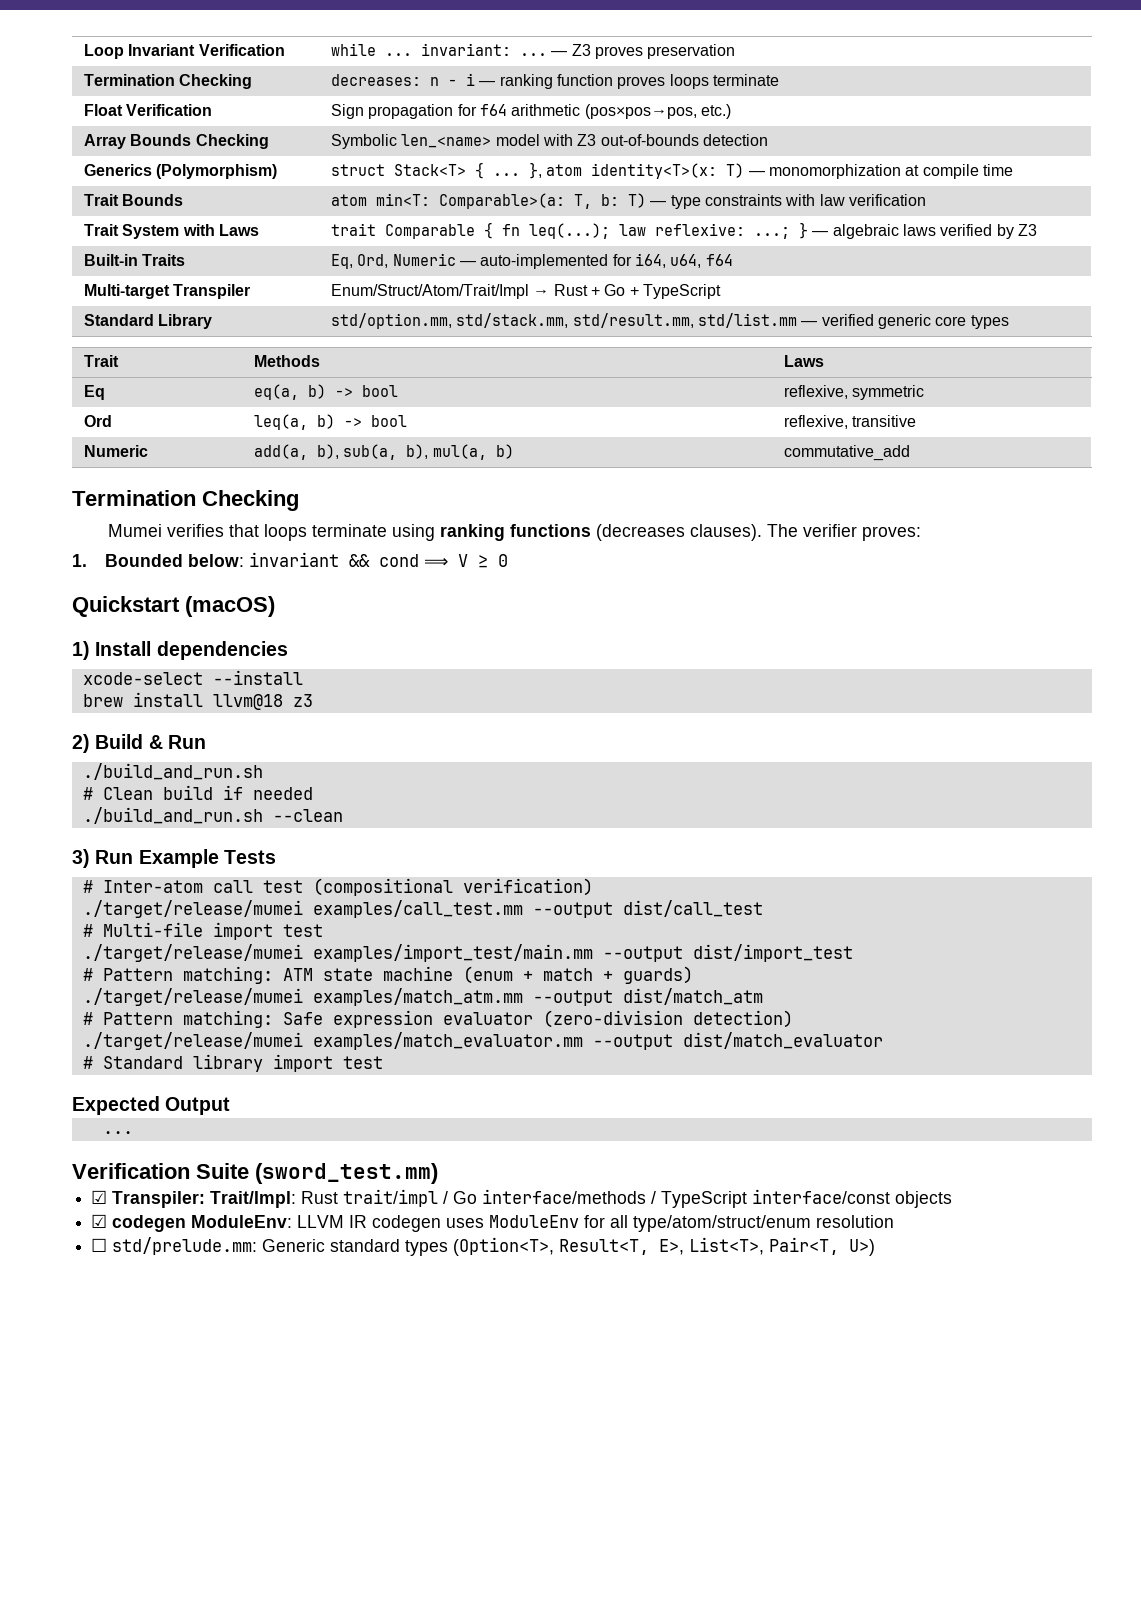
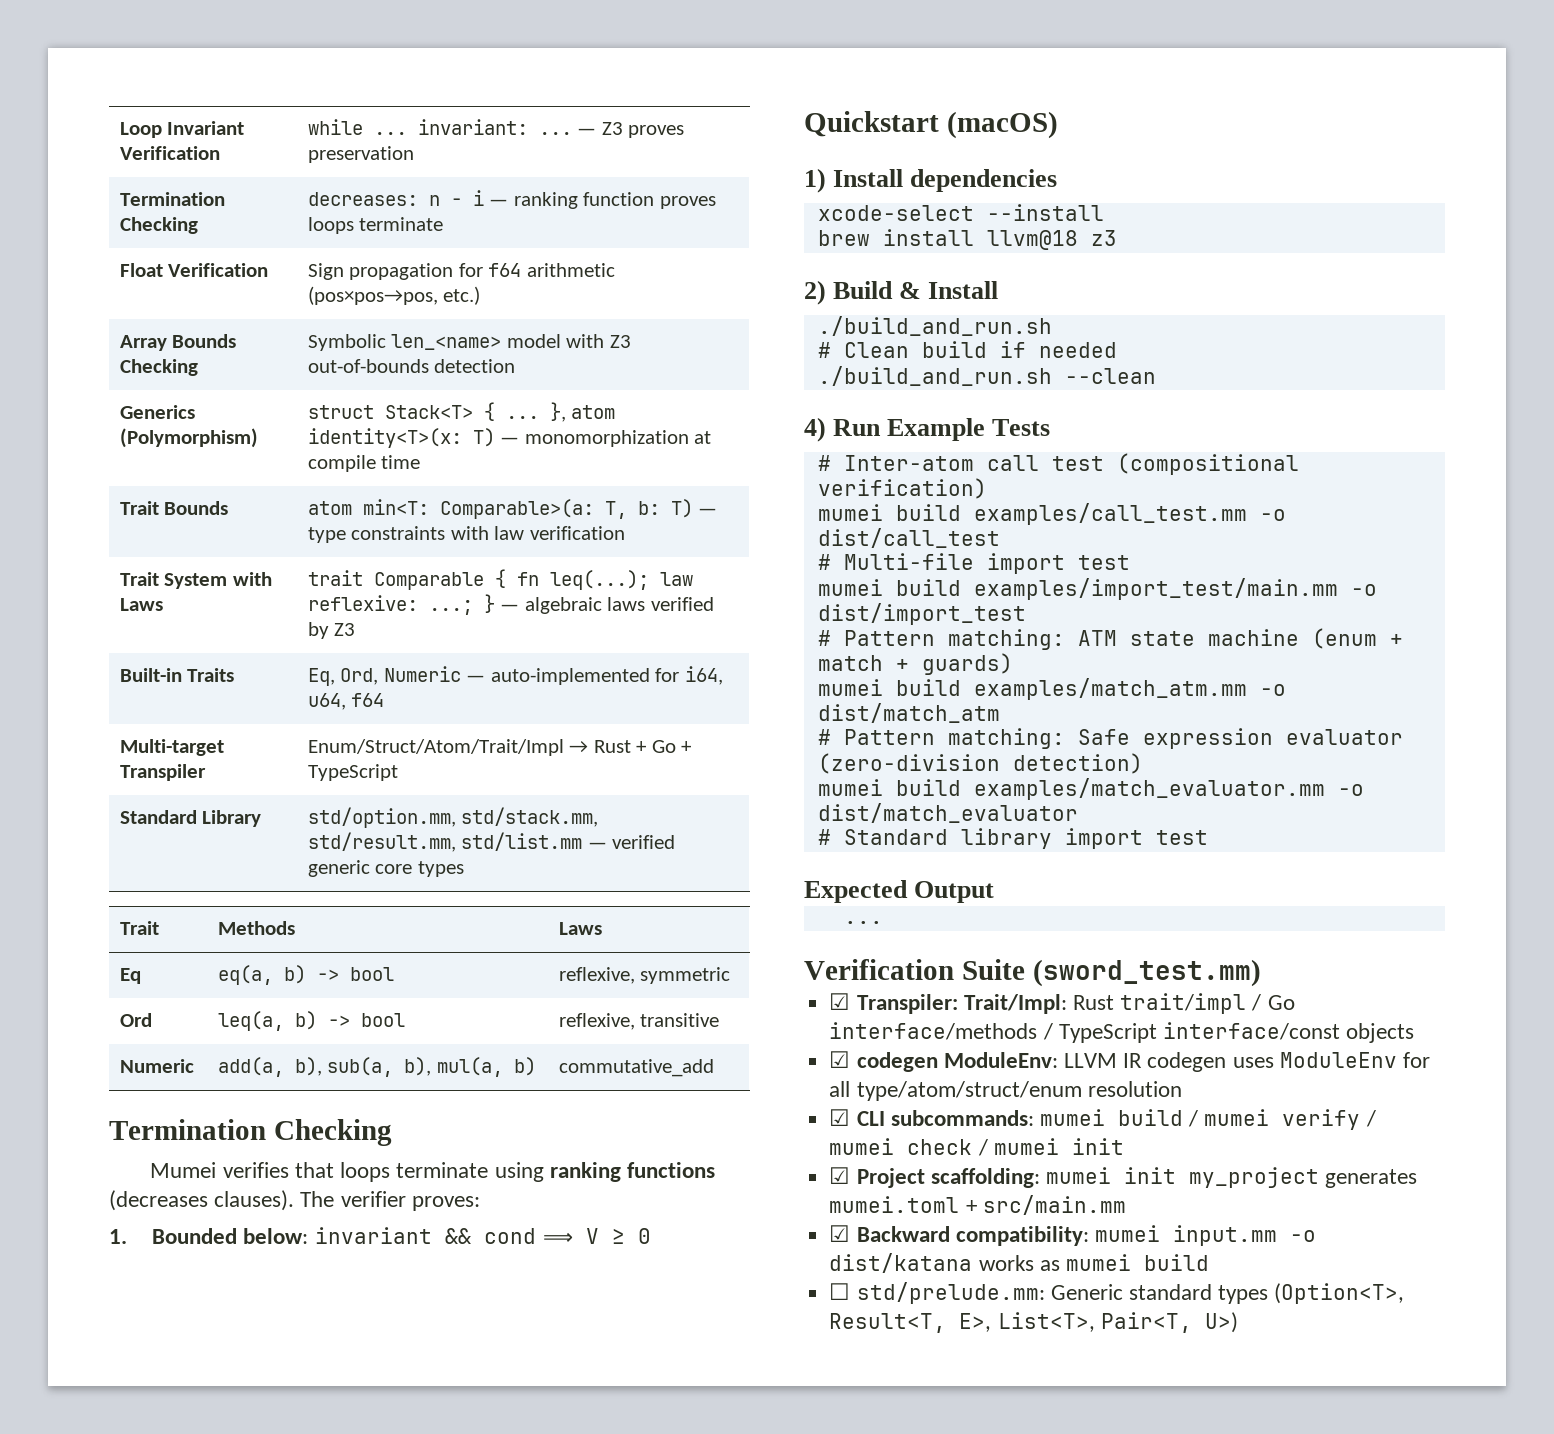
- 2) Build & Run
+ 2) Build & Install
- 3) Run Example Tests
+ 4) Run Example Tests
- ./target/release/mumei examples/call_test.mm --output dist/call_test
+ mumei build examples/call_test.mm -o dist/call_test
- ./target/release/mumei examples/import_test/main.mm --output dist/import_test
+ mumei build examples/import_test/main.mm -o dist/import_test
- ./target/release/mumei examples/match_atm.mm --output dist/match_atm
+ mumei build examples/match_atm.mm -o dist/match_atm
- ./target/release/mumei examples/match_evaluator.mm --output dist/match_evaluator
+ mumei build examples/match_evaluator.mm -o dist/match_evaluator
+ ☑ CLI subcommands: mumei build / mumei verify / mumei check / mumei init
+ ☑ Project scaffolding: mumei init my_project generates mumei.toml + src/main.mm
+ ☑ Backward compatibility: mumei input.mm -o dist/katana works as mumei build

